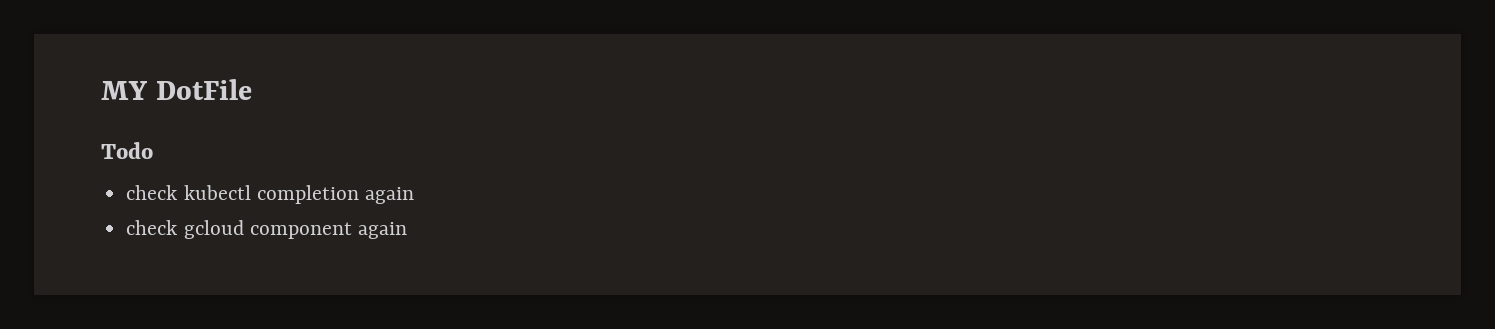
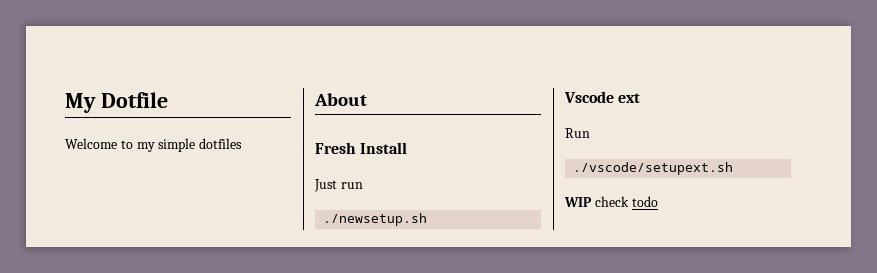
- MY DotFile
- Todo
- check kubectl completion again
- check gcloud component again
+ My Dotfile
+ Welcome to my simple dotfiles
+ About
+ Fresh Install
+ Just run
+ ./newsetup.sh
+ Vscode ext
+ Run
+ ./vscode/setupext.sh
+ WIP check todo

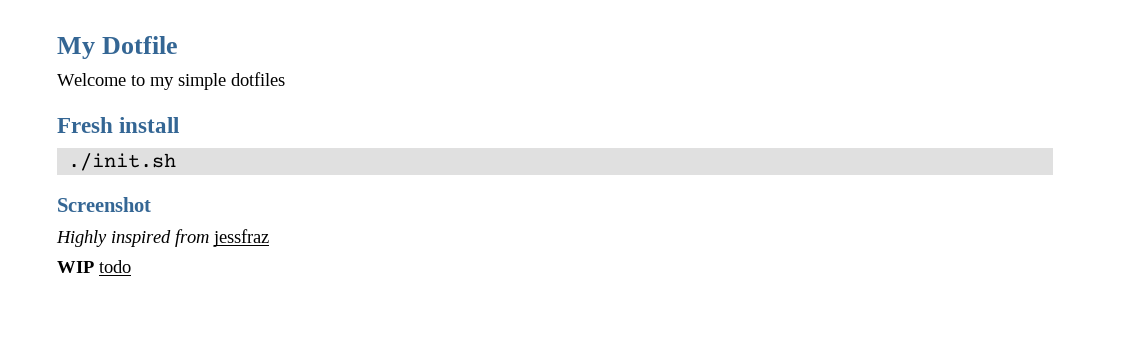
- About
- Fresh Install
- Just run
- ./newsetup.sh
- Vscode ext
- Run
- ./vscode/setupext.sh
+ Fresh install
+ ./init.sh
+ Screenshot
+ Highly inspired from jessfraz
- WIP check todo
+ WIP todo

